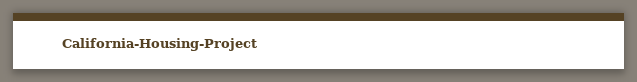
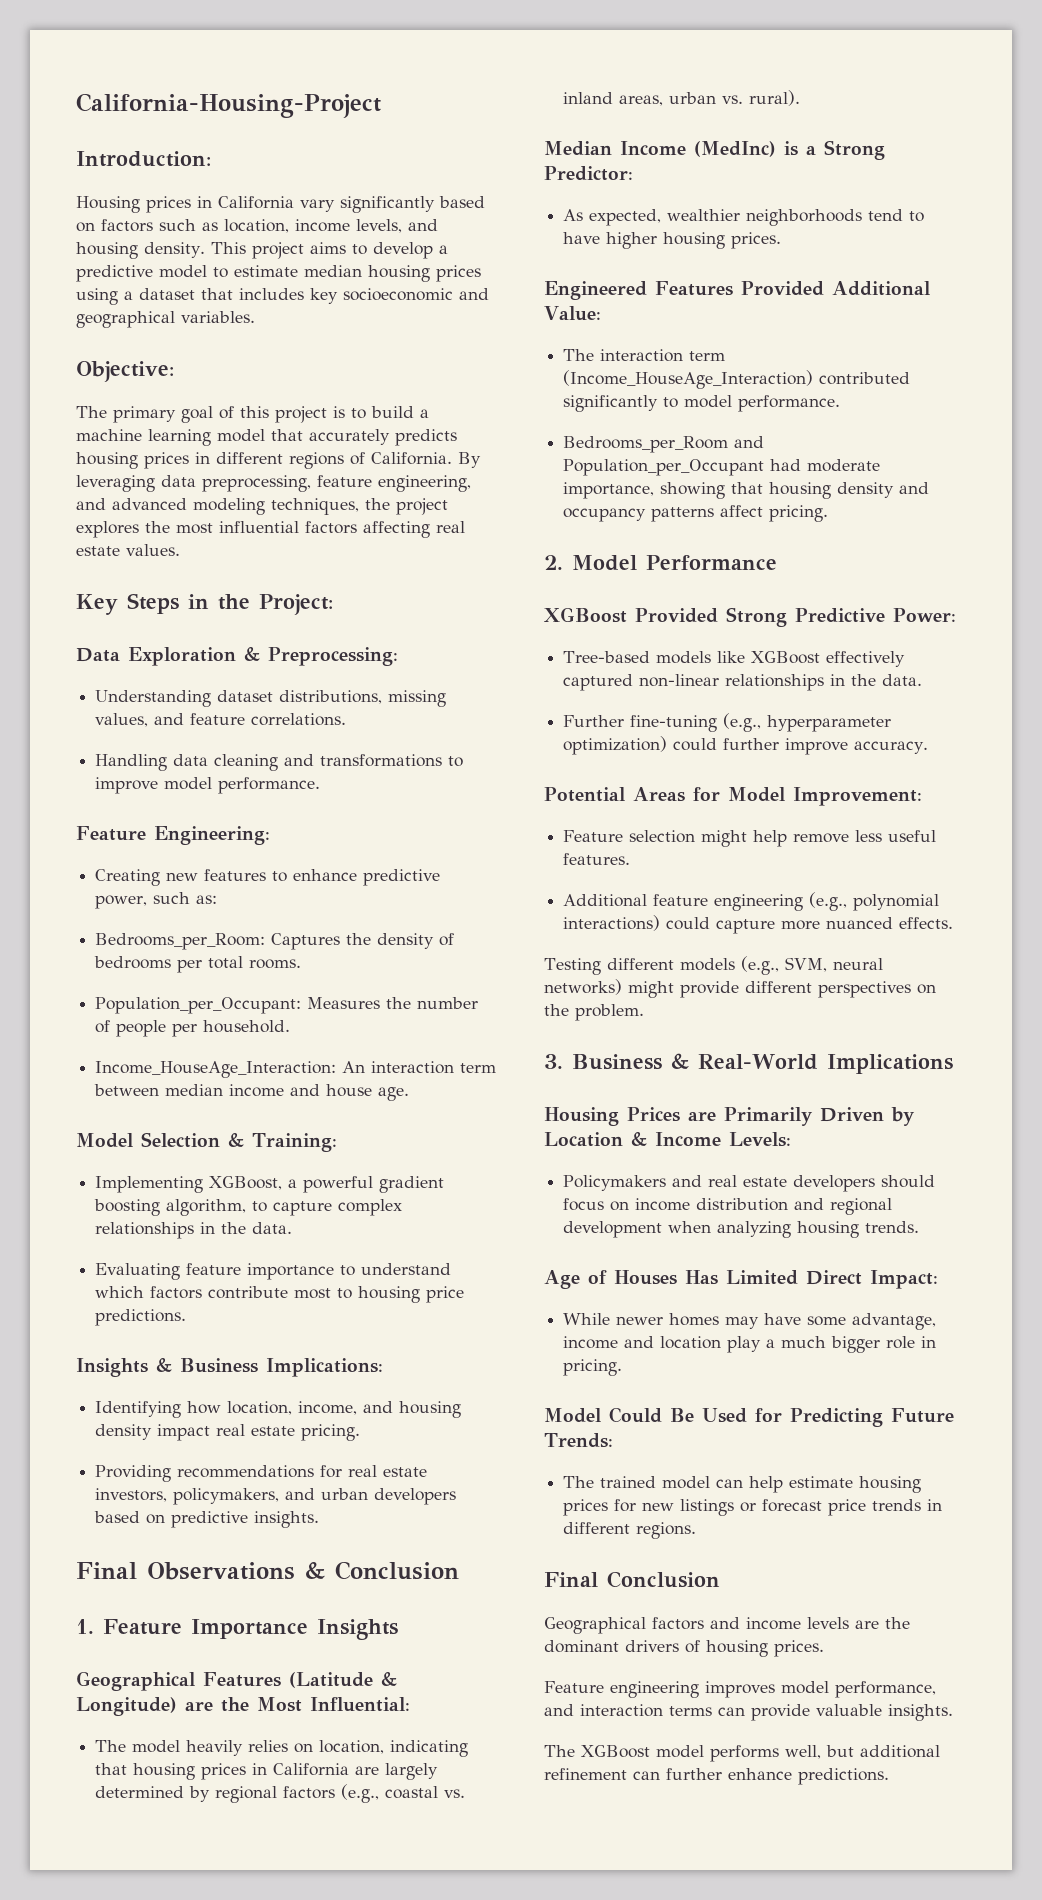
+ Introduction:
+ Housing prices in California vary significantly based on factors such as location, income levels, and housing density. This project aims to develop a predictive model to estimate median housing prices using a dataset that includes key socioeconomic and geographical variables.
+ Objective:
+ The primary goal of this project is to build a machine learning model that accurately predicts housing prices in different regions of California. By leveraging data preprocessing, feature engineering, and advanced modeling techniques, the project explores the most influential factors affecting real estate values.
+ Key Steps in the Project:
+ Data Exploration & Preprocessing:
+ Understanding dataset distributions, missing values, and feature correlations.
+ Handling data cleaning and transformations to improve model performance.
+ Feature Engineering:
+ Creating new features to enhance predictive power, such as:
+ Bedrooms_per_Room: Captures the density of bedrooms per total rooms.
+ Population_per_Occupant: Measures the number of people per household.
+ Income_HouseAge_Interaction: An interaction term between median income and house age.
+ Model Selection & Training:
+ Implementing XGBoost, a powerful gradient boosting algorithm, to capture complex relationships in the data.
+ Evaluating feature importance to understand which factors contribute most to housing price predictions.
+ Insights & Business Implications:
+ Identifying how location, income, and housing density impact real estate pricing.
+ Providing recommendations for real estate investors, policymakers, and urban developers based on predictive insights.
+ Final Observations & Conclusion
+ 1. Feature Importance Insights
+ Geographical Features (Latitude & Longitude) are the Most Influential:
+ The model heavily relies on location, indicating that housing prices in California are largely determined by regional factors (e.g., coastal vs. inland areas, urban vs. rural).
+ Median Income (MedInc) is a Strong Predictor:
+ As expected, wealthier neighborhoods tend to have higher housing prices.
+ Engineered Features Provided Additional Value:
+ The interaction term (Income_HouseAge_Interaction) contributed significantly to model performance.
+ Bedrooms_per_Room and Population_per_Occupant had moderate importance, showing that housing density and occupancy patterns affect pricing.
+ 2. Model Performance
+ XGBoost Provided Strong Predictive Power:
+ Tree-based models like XGBoost effectively captured non-linear relationships in the data.
+ Further fine-tuning (e.g., hyperparameter optimization) could further improve accuracy.
+ Potential Areas for Model Improvement:
+ Feature selection might help remove less useful features.
+ Additional feature engineering (e.g., polynomial interactions) could capture more nuanced effects.
+ Testing different models (e.g., SVM, neural networks) might provide different perspectives on the problem.
+ 3. Business & Real-World Implications
+ Housing Prices are Primarily Driven by Location & Income Levels:
+ Policymakers and real estate developers should focus on income distribution and regional development when analyzing housing trends.
+ Age of Houses Has Limited Direct Impact:
+ While newer homes may have some advantage, income and location play a much bigger role in pricing.
+ Model Could Be Used for Predicting Future Trends:
+ The trained model can help estimate housing prices for new listings or forecast price trends in different regions.
+ Final Conclusion
+ Geographical factors and income levels are the dominant drivers of housing prices.
+ Feature engineering improves model performance, and interaction terms can provide valuable insights.
+ The XGBoost model performs well, but additional refinement can further enhance predictions.

